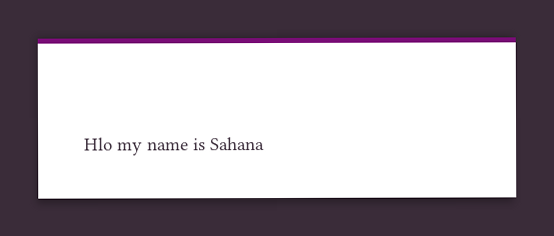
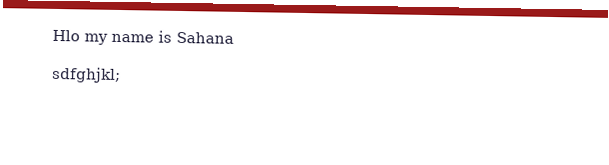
+ sdfghjkl;

